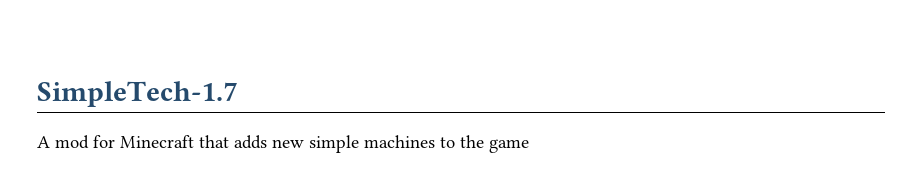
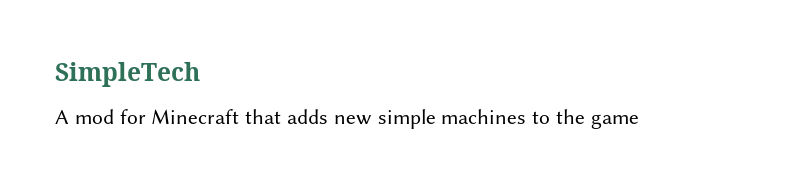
- SimpleTech-1.7
+ SimpleTech

